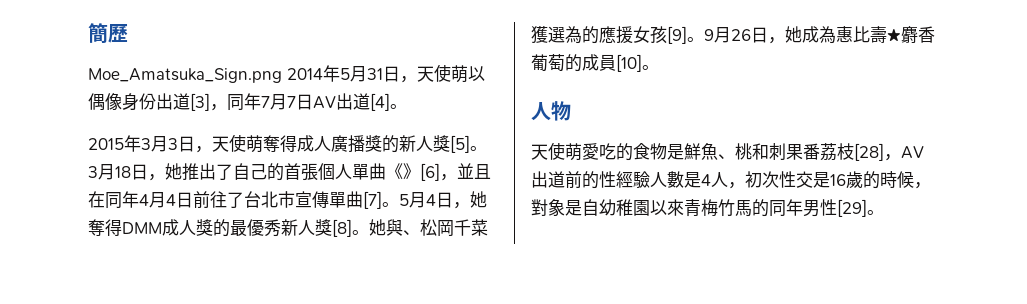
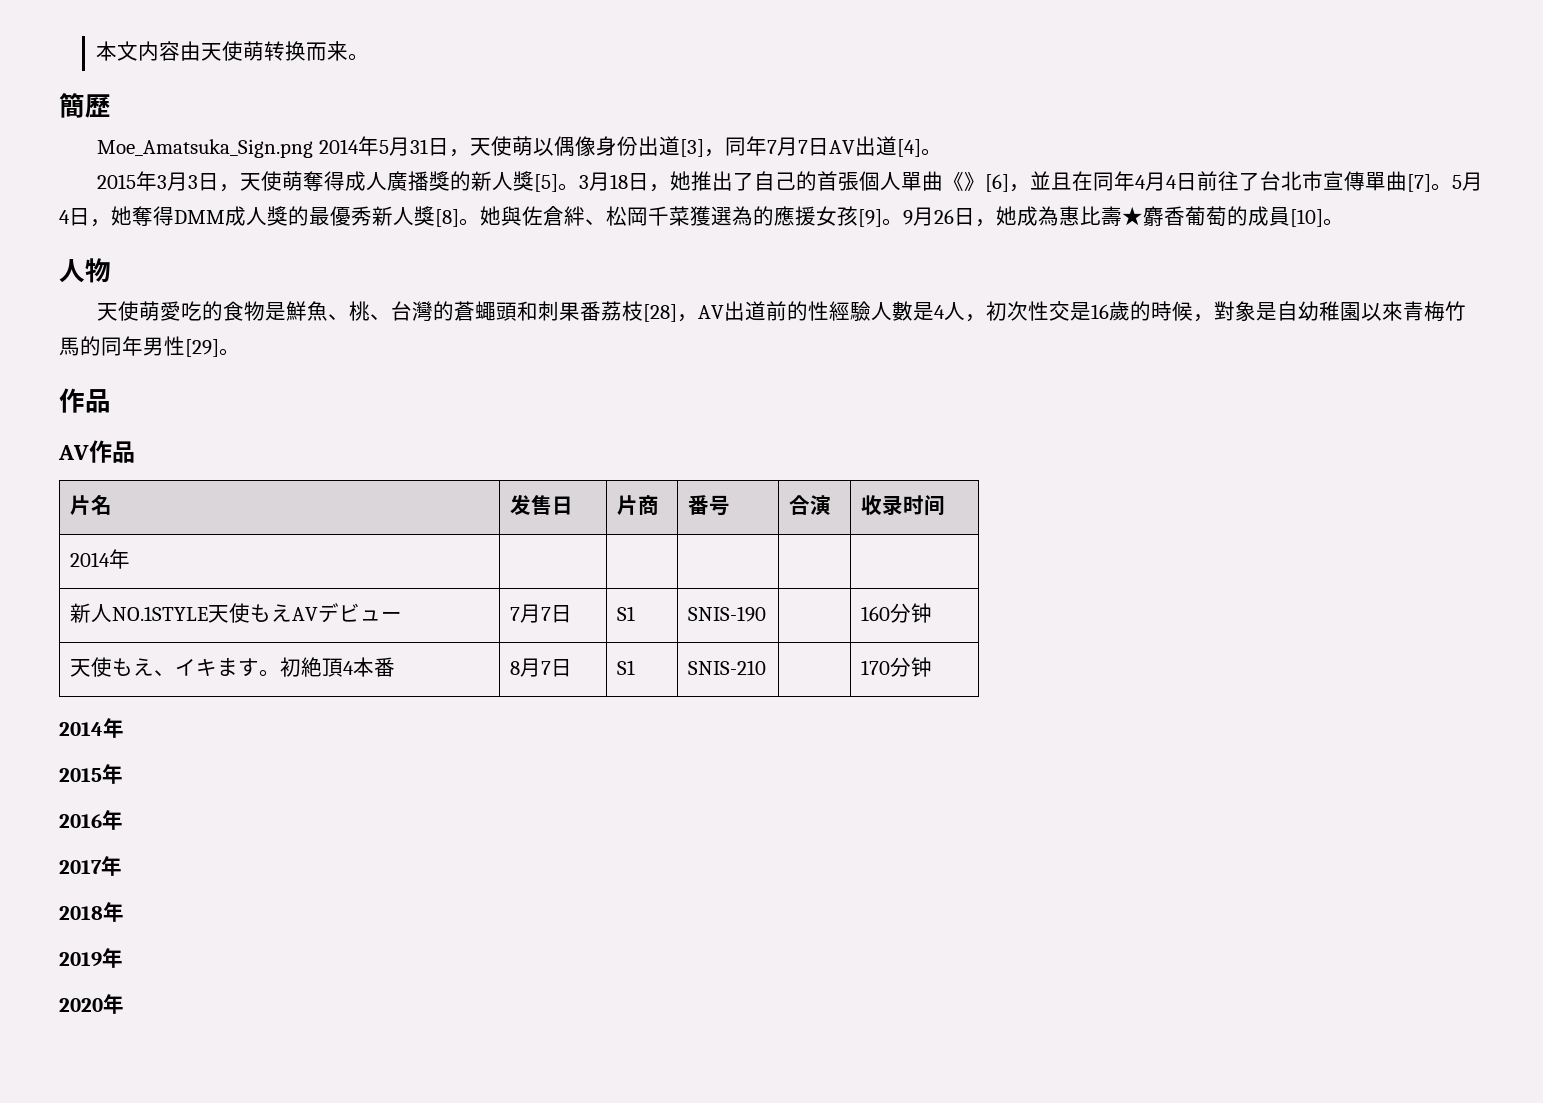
+ 本文内容由天使萌转换而来。
- 她與、松岡千菜獲選為的應援女孩[9]。
+ 她與佐倉絆、松岡千菜獲選為的應援女孩[9]。
- 天使萌愛吃的食物是鮮魚、桃和刺果番荔枝[28]，AV出道前的性經驗人數是4人，初次性交是16歲的時候，對象是自幼稚園以來青梅竹馬的同年男性[29]。
+ 天使萌愛吃的食物是鮮魚、桃、台灣的蒼蠅頭和刺果番荔枝[28]，AV出道前的性經驗人數是4人，初次性交是16歲的時候，對象是自幼稚園以來青梅竹馬的同年男性[29]。
+ 作品
+ AV作品
+ 片名 | 发售日 | 片商 | 番号 | 合演 | 收录时间
+ 2014年 | | | | |
+ 新人NO.1STYLE天使もえAVデビュー | 7月7日 | S1 | SNIS-190 | | 160分钟
+ 天使もえ、イキます。初絶頂4本番 | 8月7日 | S1 | SNIS-210 | | 170分钟
+ 2014年
+ 2015年
+ 2016年
+ 2017年
+ 2018年
+ 2019年
+ 2020年

